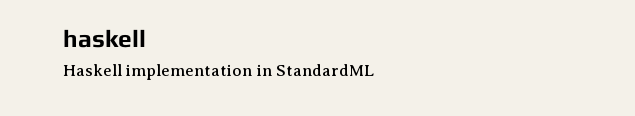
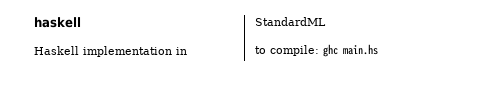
+ to compile: ghc main.hs

